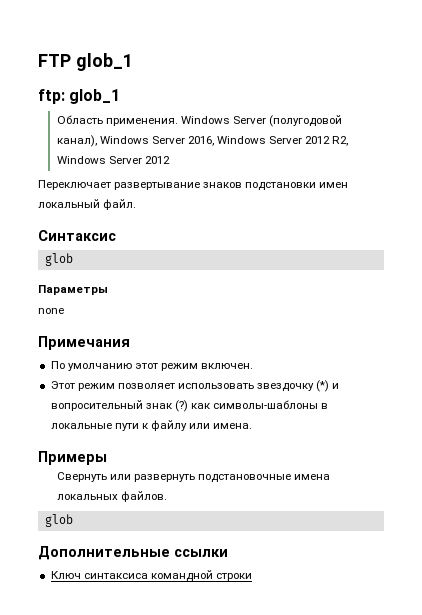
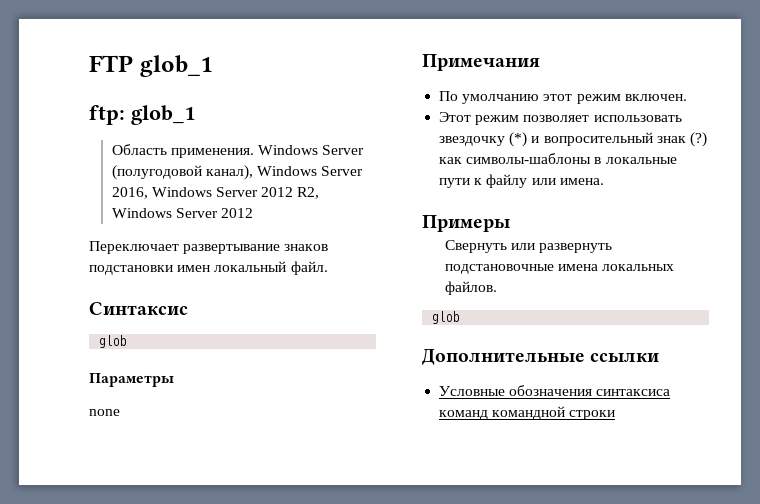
- Ключ синтаксиса командной строки
+ Условные обозначения синтаксиса команд командной строки

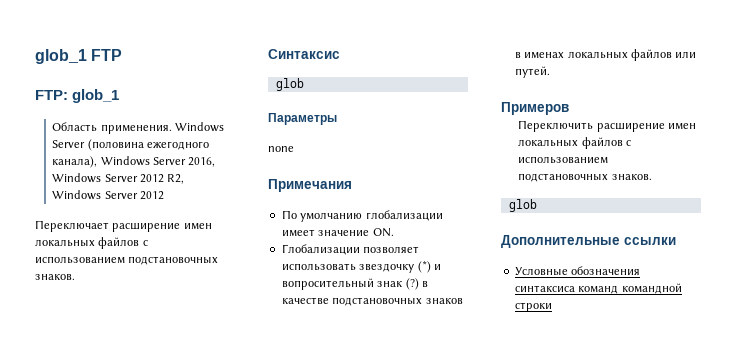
- FTP glob_1
- ftp: glob_1
+ glob_1 FTP
+ FTP: glob_1
- Windows Server (полугодовой канал), Windows Server 2016, Windows Server 2012 R2, Windows Server 2012
+ Windows Server (половина ежегодного канала), Windows Server 2016, Windows Server 2012 R2, Windows Server 2012
- Переключает развертывание знаков подстановки имен локальный файл.
+ Переключает расширение имен локальных файлов с использованием подстановочных знаков.
- По умолчанию этот режим включен.
- Этот режим позволяет использовать звездочку (*) и вопросительный знак (?) как символы-шаблоны в локальные пути к файлу или имена.
- Примеры
- Свернуть или развернуть подстановочные имена локальных файлов.
+ По умолчанию глобализации имеет значение ON.
+ Глобализации позволяет использовать звездочку (*) и вопросительный знак (?) в качестве подстановочных знаков в именах локальных файлов или путей.
+ Примеров
+ Переключить расширение имен локальных файлов с использованием подстановочных знаков.

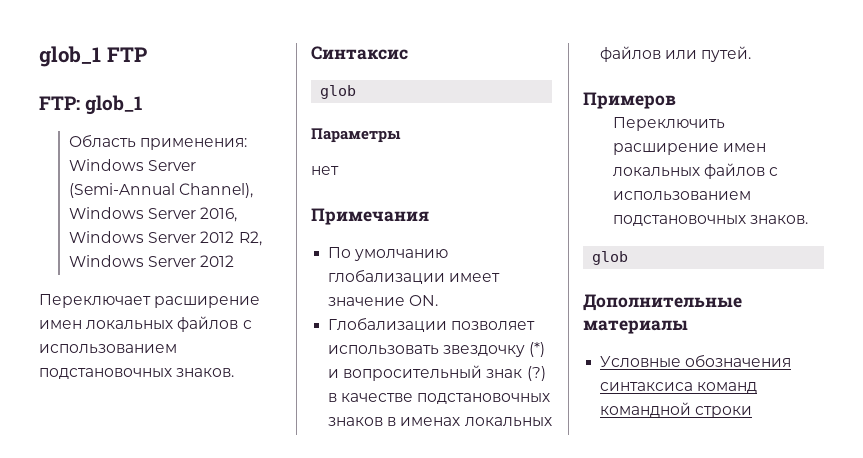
- Область применения. Windows Server (половина ежегодного канала), Windows Server 2016, Windows Server 2012 R2, Windows Server 2012
+ Область применения: Windows Server (Semi-Annual Channel), Windows Server 2016, Windows Server 2012 R2, Windows Server 2012
- none
+ нет
- Дополнительные ссылки
+ Дополнительные материалы

